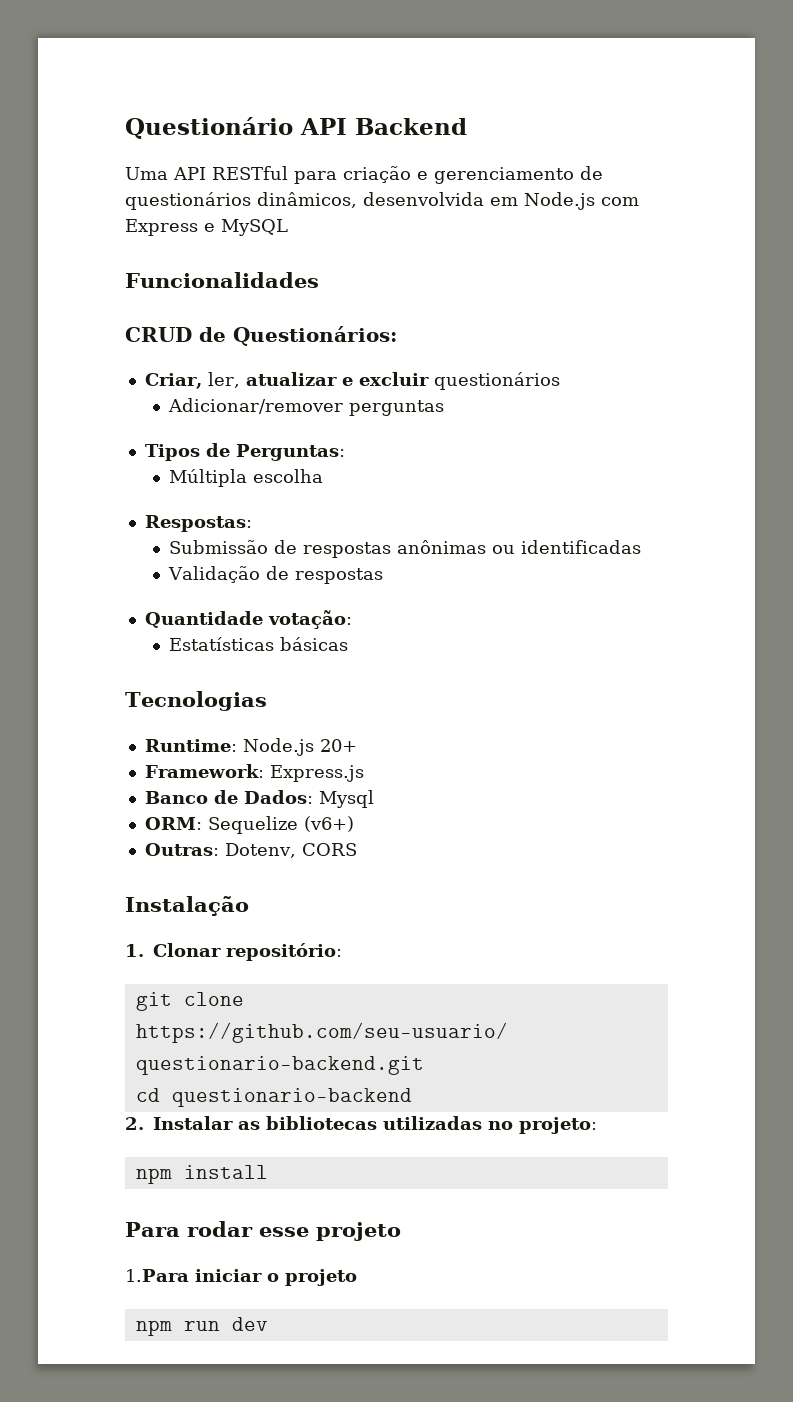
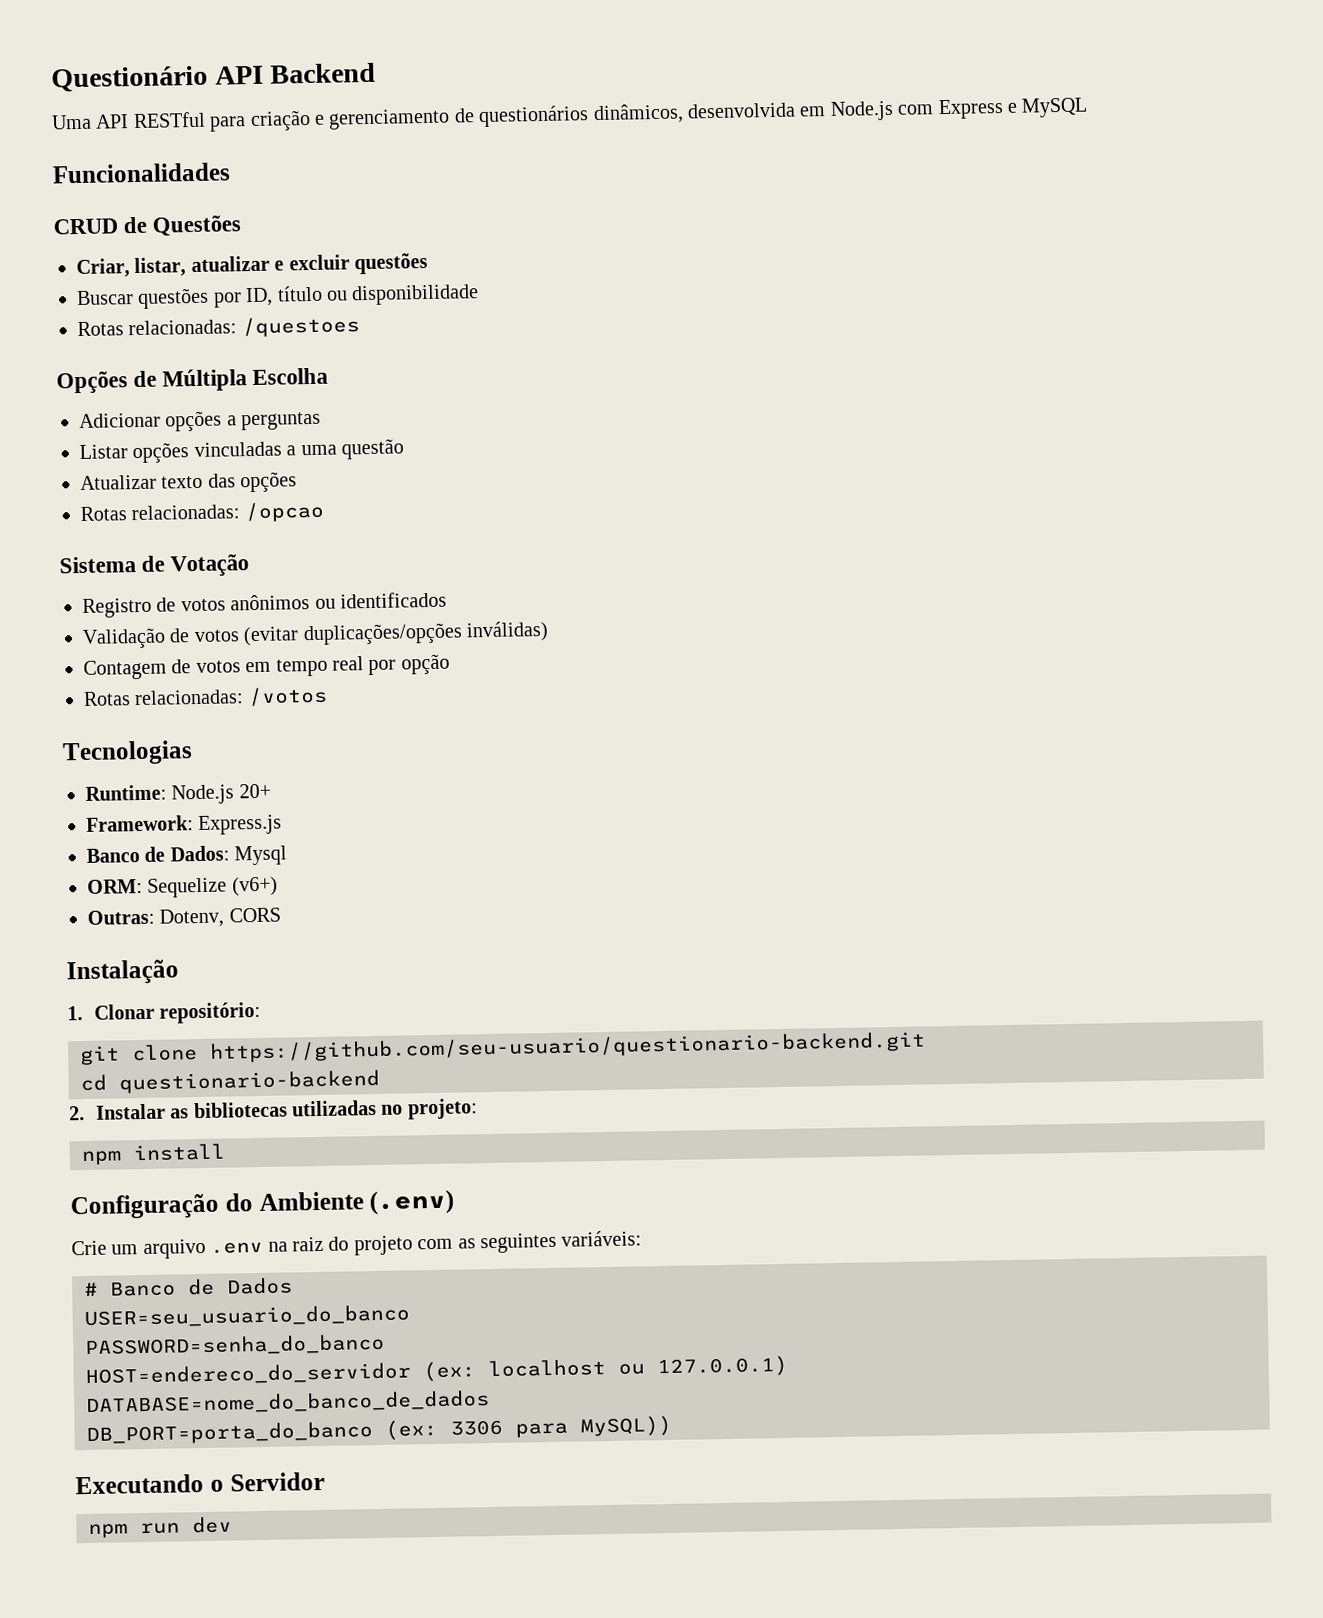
- CRUD de Questionários:
+ CRUD de Questões
- Criar, ler, atualizar e excluir questionários
- Adicionar/remover perguntas
- Tipos de Perguntas:
- Múltipla escolha
- Respostas:
- Submissão de respostas anônimas ou identificadas
- Validação de respostas
- Quantidade votação:
- Estatísticas básicas
+ Criar, listar, atualizar e excluir questões
+ Buscar questões por ID, título ou disponibilidade
+ Rotas relacionadas: /questoes
+ Opções de Múltipla Escolha
+ Adicionar opções a perguntas
+ Listar opções vinculadas a uma questão
+ Atualizar texto das opções
+ Rotas relacionadas: /opcao
+ Sistema de Votação
+ Registro de votos anônimos ou identificados
+ Validação de votos (evitar duplicações/opções inválidas)
+ Contagem de votos em tempo real por opção
+ Rotas relacionadas: /votos
- Para rodar esse projeto
- 1.Para iniciar o projeto
+ Configuração do Ambiente (.env)
+ Crie um arquivo .env na raiz do projeto com as seguintes variáveis:
+ # Banco de Dados
+ USER=seu_usuario_do_banco
+ PASSWORD=senha_do_banco
+ HOST=endereco_do_servidor (ex: localhost ou 127.0.0.1)
+ DATABASE=nome_do_banco_de_dados
+ DB_PORT=porta_do_banco (ex: 3306 para MySQL))
+ Executando o Servidor

